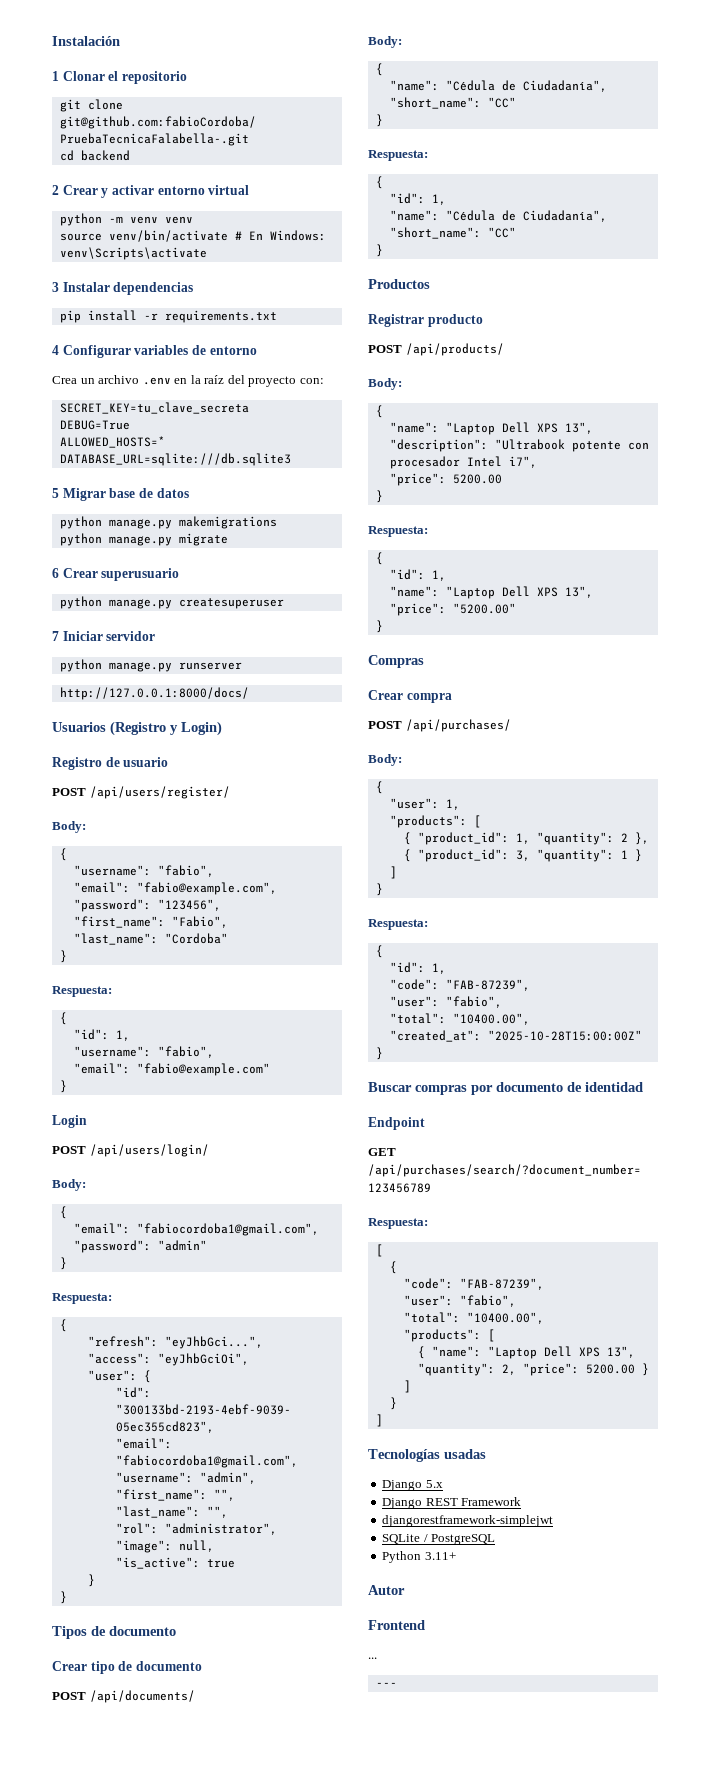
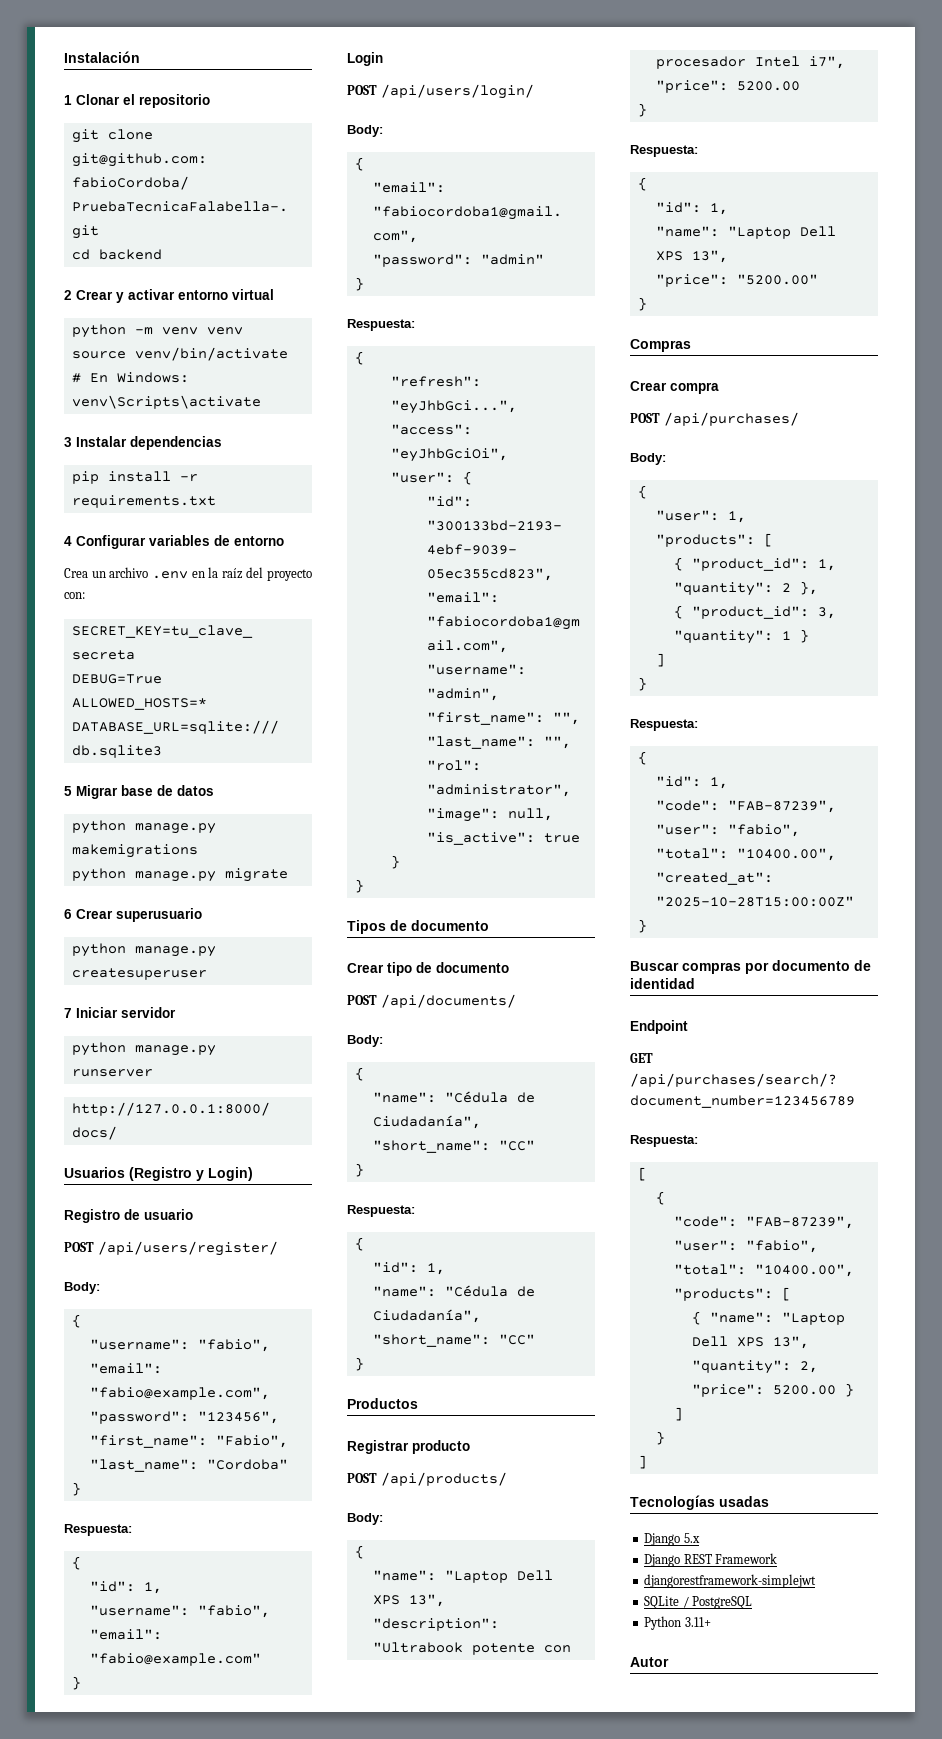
- Frontend
- ...
- ---

